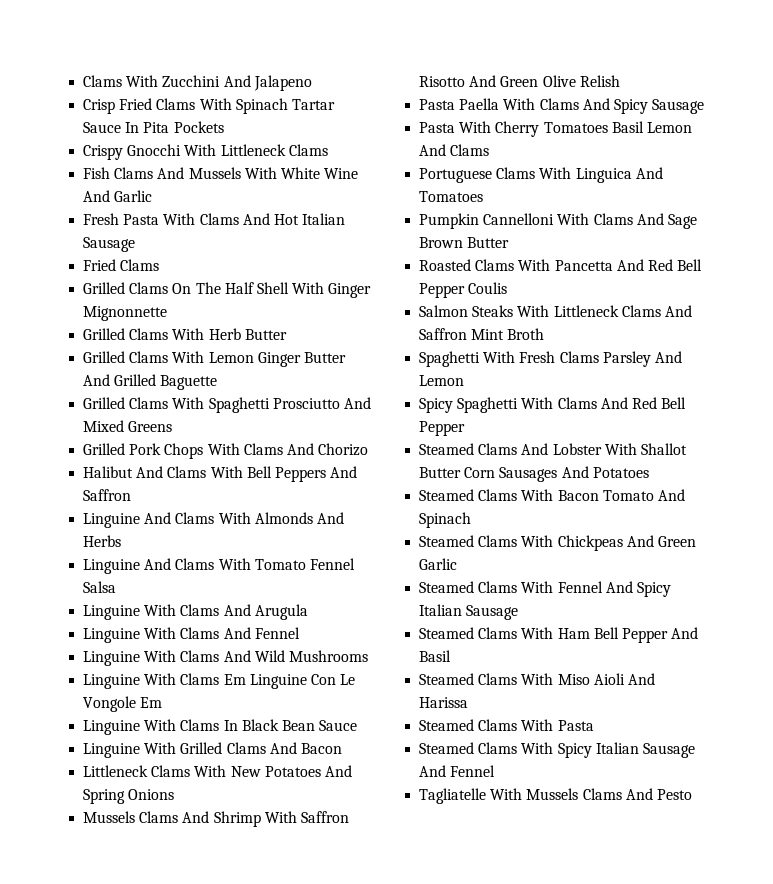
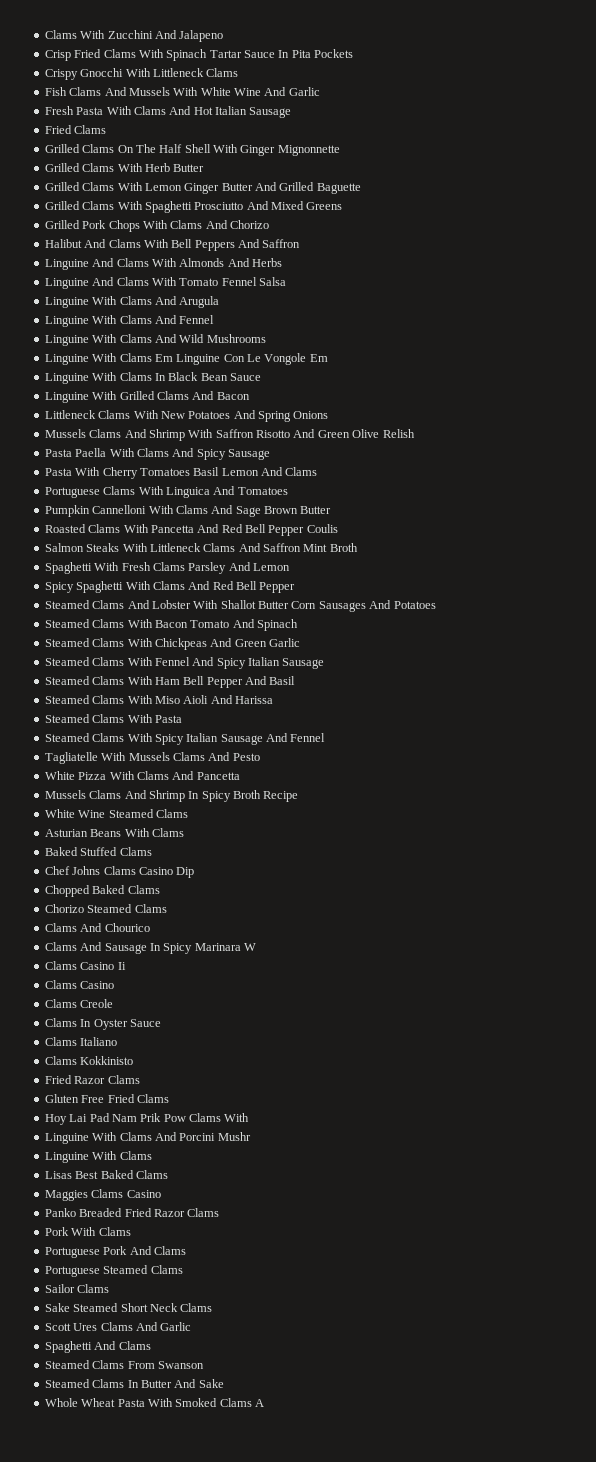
+ White Pizza With Clams And Pancetta
+ Mussels Clams And Shrimp In Spicy Broth Recipe
+ White Wine Steamed Clams
+ Asturian Beans With Clams
+ Baked Stuffed Clams
+ Chef Johns Clams Casino Dip
+ Chopped Baked Clams
+ Chorizo Steamed Clams
+ Clams And Chourico
+ Clams And Sausage In Spicy Marinara W
+ Clams Casino Ii
+ Clams Casino
+ Clams Creole
+ Clams In Oyster Sauce
+ Clams Italiano
+ Clams Kokkinisto
+ Fried Razor Clams
+ Gluten Free Fried Clams
+ Hoy Lai Pad Nam Prik Pow Clams With
+ Linguine With Clams And Porcini Mushr
+ Linguine With Clams
+ Lisas Best Baked Clams
+ Maggies Clams Casino
+ Panko Breaded Fried Razor Clams
+ Pork With Clams
+ Portuguese Pork And Clams
+ Portuguese Steamed Clams
+ Sailor Clams
+ Sake Steamed Short Neck Clams
+ Scott Ures Clams And Garlic
+ Spaghetti And Clams
+ Steamed Clams From Swanson
+ Steamed Clams In Butter And Sake
+ Whole Wheat Pasta With Smoked Clams A

